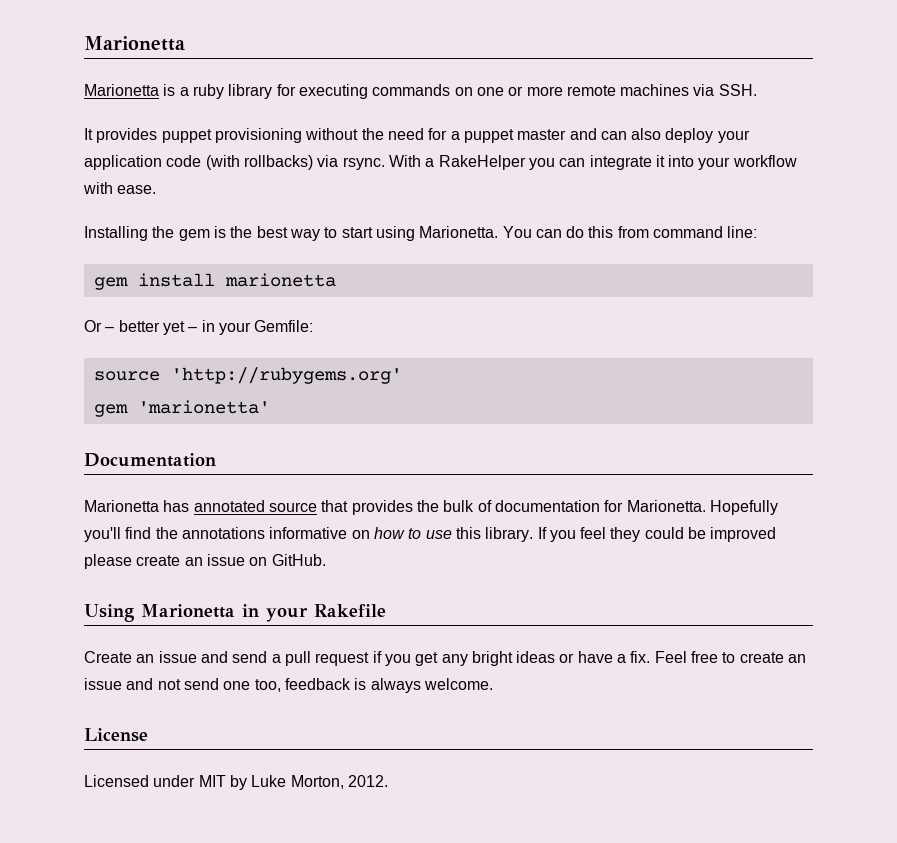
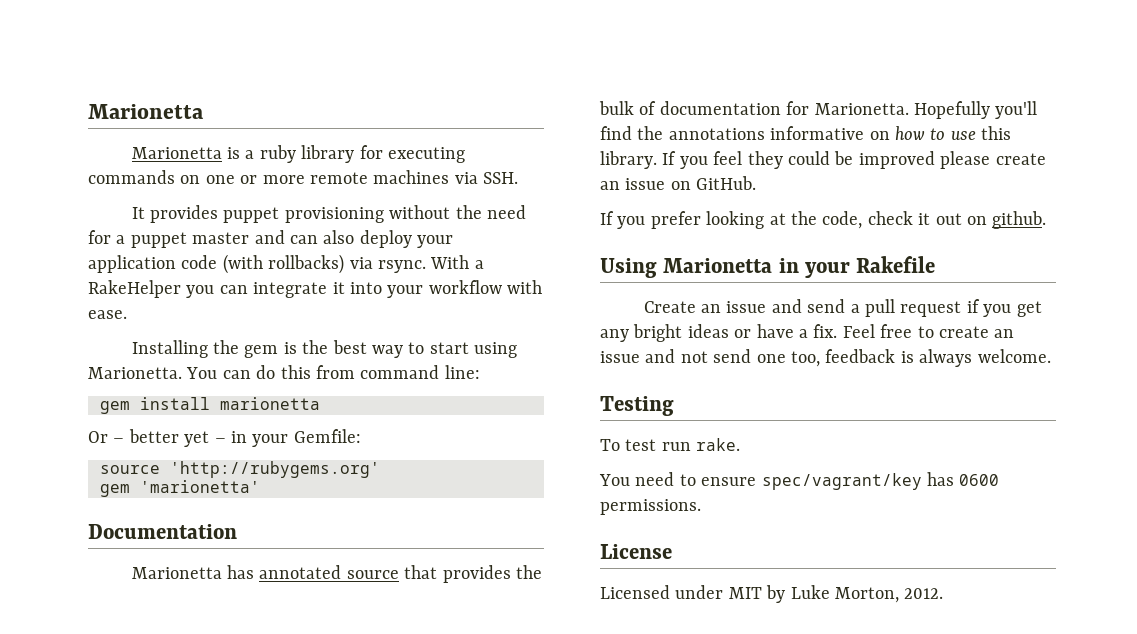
+ If you prefer looking at the code, check it out on github.
+ Testing
+ To test run rake.
+ You need to ensure spec/vagrant/key has 0600 permissions.

